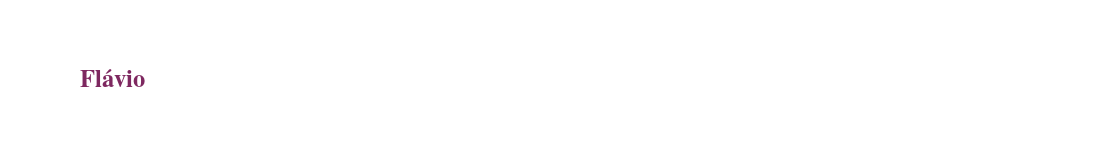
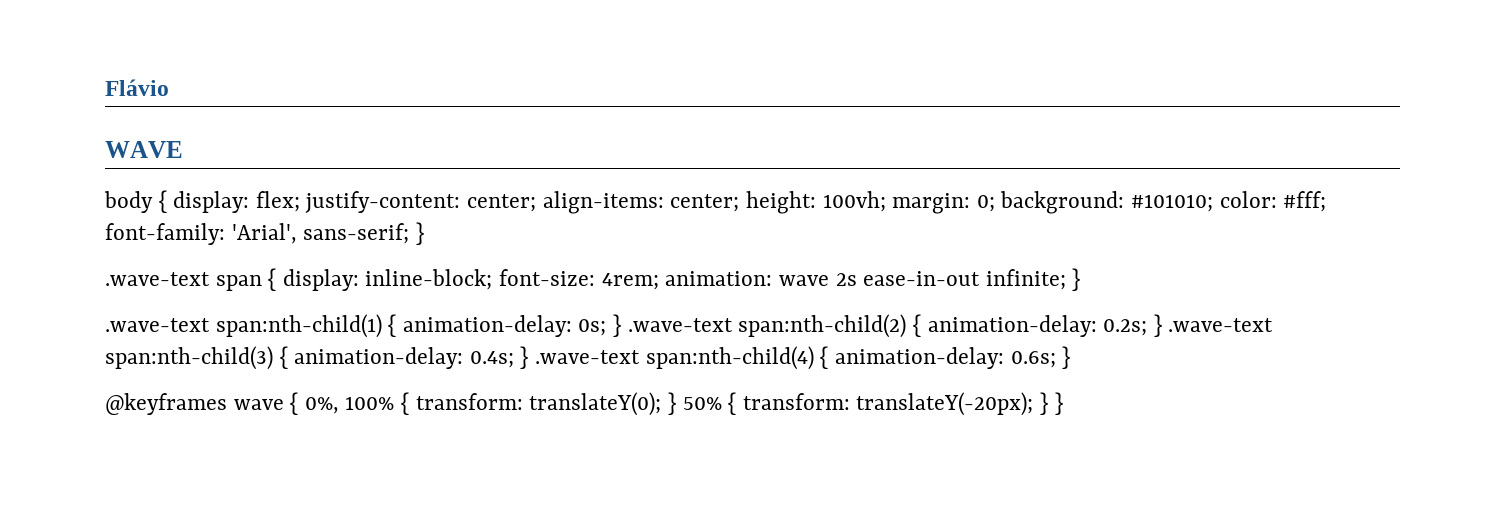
+ WAVE
+ body { display: flex; justify-content: center; align-items: center; height: 100vh; margin: 0; background: #101010; color: #fff; font-family: 'Arial', sans-serif; }
+ .wave-text span { display: inline-block; font-size: 4rem; animation: wave 2s ease-in-out infinite; }
+ .wave-text span:nth-child(1) { animation-delay: 0s; } .wave-text span:nth-child(2) { animation-delay: 0.2s; } .wave-text span:nth-child(3) { animation-delay: 0.4s; } .wave-text span:nth-child(4) { animation-delay: 0.6s; }
+ @keyframes wave { 0%, 100% { transform: translateY(0); } 50% { transform: translateY(-20px); } }

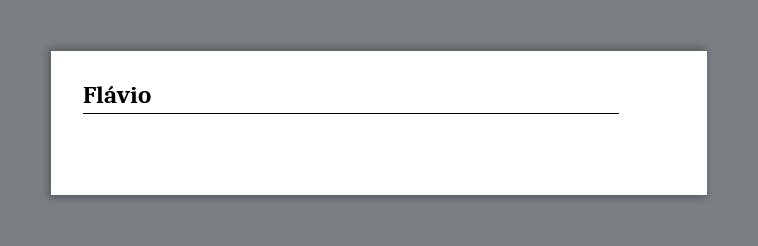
- WAVE
- body { display: flex; justify-content: center; align-items: center; height: 100vh; margin: 0; background: #101010; color: #fff; font-family: 'Arial', sans-serif; }
- .wave-text span { display: inline-block; font-size: 4rem; animation: wave 2s ease-in-out infinite; }
- .wave-text span:nth-child(1) { animation-delay: 0s; } .wave-text span:nth-child(2) { animation-delay: 0.2s; } .wave-text span:nth-child(3) { animation-delay: 0.4s; } .wave-text span:nth-child(4) { animation-delay: 0.6s; }
- @keyframes wave { 0%, 100% { transform: translateY(0); } 50% { transform: translateY(-20px); } }

